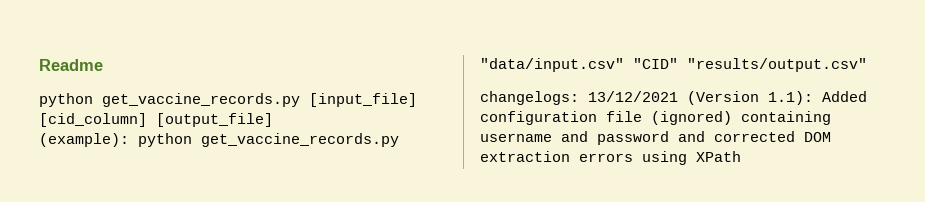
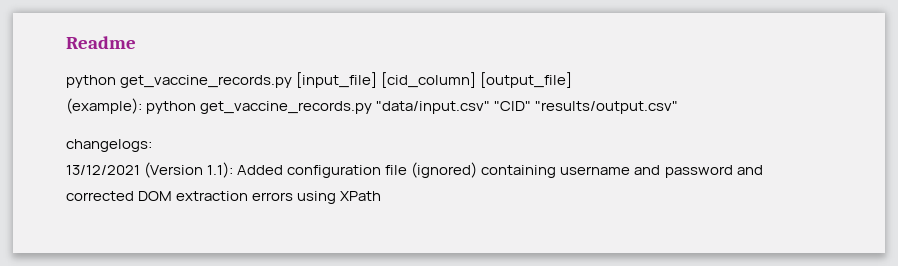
- changelogs: 13/12/2021 (Version 1.1): Added configuration file (ignored) containing username and password and corrected DOM extraction errors using XPath
+ changelogs:
+ 13/12/2021 (Version 1.1): Added configuration file (ignored) containing username and password and corrected DOM extraction errors using XPath

